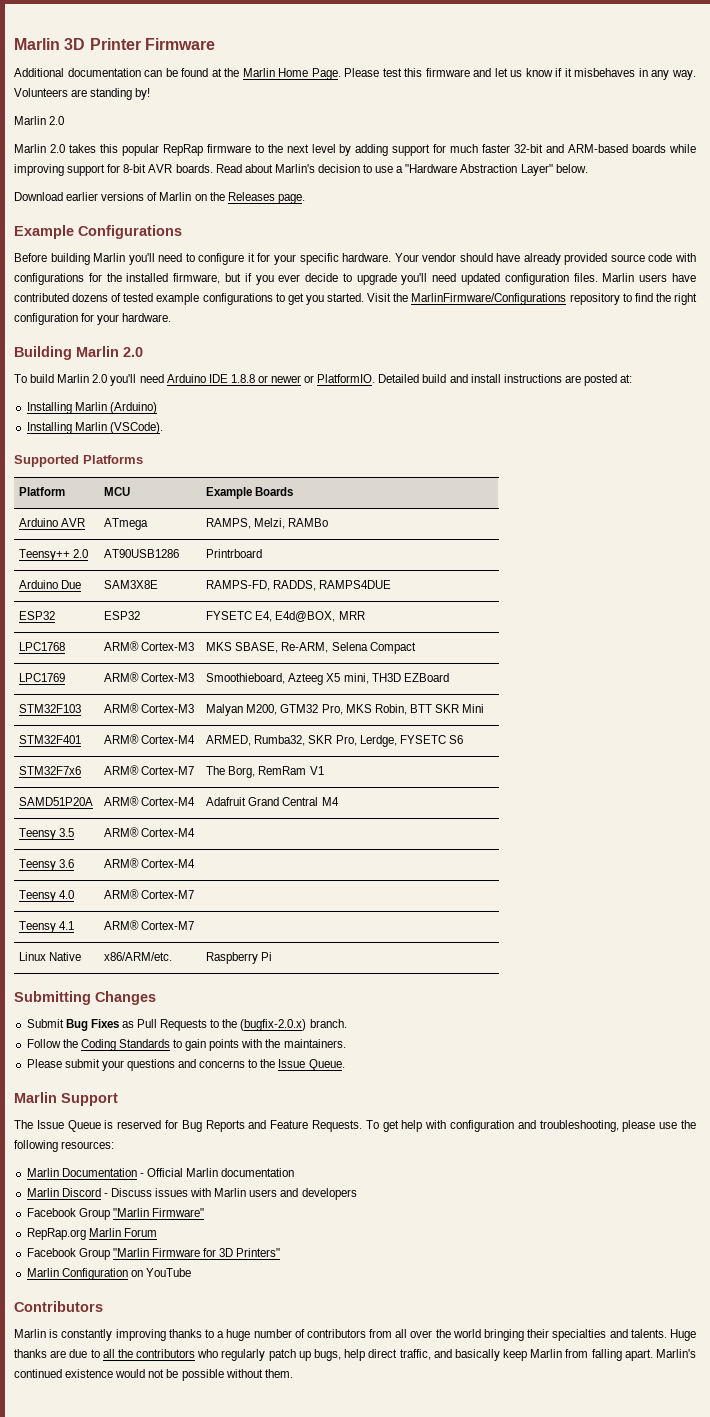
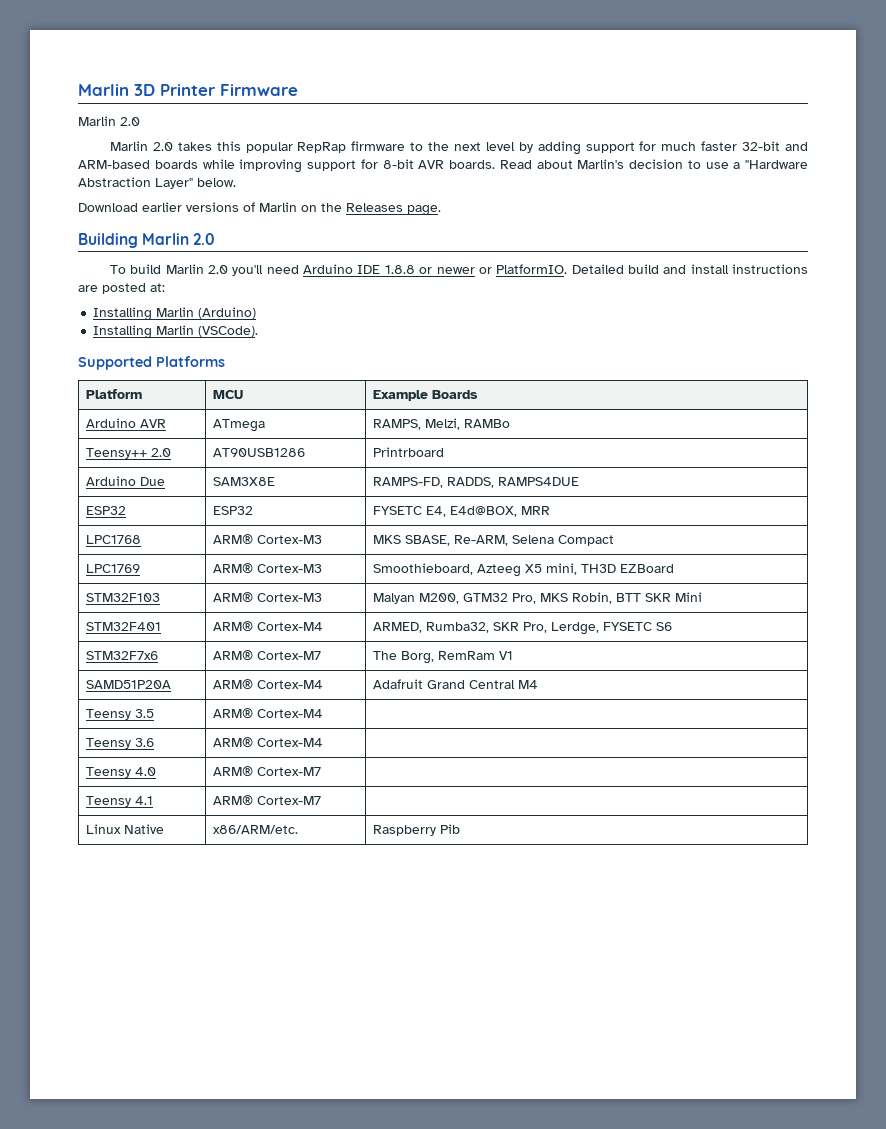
- Additional documentation can be found at the Marlin Home Page. Please test this firmware and let us know if it misbehaves in any way. Volunteers are standing by!
- Example Configurations
- Before building Marlin you'll need to configure it for your specific hardware. Your vendor should have already provided source code with configurations for the installed firmware, but if you ever decide to upgrade you'll need updated configuration files. Marlin users have contributed dozens of tested example configurations to get you started. Visit the MarlinFirmware/Configurations repository to find the right configuration for your hardware.
- Linux Native | x86/ARM/etc. | Raspberry Pi
- Submitting Changes
- Submit Bug Fixes as Pull Requests to the (bugfix-2.0.x) branch.
- Follow the Coding Standards to gain points with the maintainers.
- Please submit your questions and concerns to the Issue Queue.
- Marlin Support
- The Issue Queue is reserved for Bug Reports and Feature Requests. To get help with configuration and troubleshooting, please use the following resources:
- Marlin Documentation - Official Marlin documentation
- Marlin Discord - Discuss issues with Marlin users and developers
- Facebook Group "Marlin Firmware"
- RepRap.org Marlin Forum
- Facebook Group "Marlin Firmware for 3D Printers"
- Marlin Configuration on YouTube
- Contributors
- Marlin is constantly improving thanks to a huge number of contributors from all over the world bringing their specialties and talents. Huge thanks are due to all the contributors who regularly patch up bugs, help direct traffic, and basically keep Marlin from falling apart. Marlin's continued existence would not be possible without them.
+ Linux Native | x86/ARM/etc. | Raspberry Pib

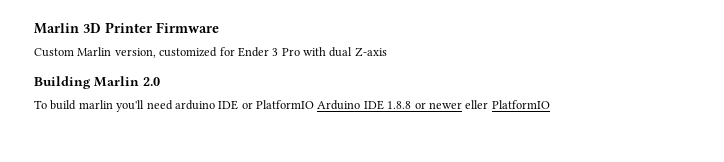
  Marlin 3D Printer Firmware
- Marlin 2.0
- Marlin 2.0 takes this popular RepRap firmware to the next level by adding support for much faster 32-bit and ARM-based boards while improving support for 8-bit AVR boards. Read about Marlin's decision to use a "Hardware Abstraction Layer" below.
- Download earlier versions of Marlin on the Releases page.
+ Custom Marlin version, customized for Ender 3 Pro with dual Z-axis
- To build Marlin 2.0 you'll need Arduino IDE 1.8.8 or newer or PlatformIO. Detailed build and install instructions are posted at:
- Installing Marlin (Arduino)
- Installing Marlin (VSCode).
- Supported Platforms
- Platform | MCU | Example Boards
- Arduino AVR | ATmega | RAMPS, Melzi, RAMBo
- Teensy++ 2.0 | AT90USB1286 | Printrboard
- Arduino Due | SAM3X8E | RAMPS-FD, RADDS, RAMPS4DUE
- ESP32 | ESP32 | FYSETC E4, E4d@BOX, MRR
- LPC1768 | ARM® Cortex-M3 | MKS SBASE, Re-ARM, Selena Compact
- LPC1769 | ARM® Cortex-M3 | Smoothieboard, Azteeg X5 mini, TH3D EZBoard
- STM32F103 | ARM® Cortex-M3 | Malyan M200, GTM32 Pro, MKS Robin, BTT SKR Mini
- STM32F401 | ARM® Cortex-M4 | ARMED, Rumba32, SKR Pro, Lerdge, FYSETC S6
- STM32F7x6 | ARM® Cortex-M7 | The Borg, RemRam V1
- SAMD51P20A | ARM® Cortex-M4 | Adafruit Grand Central M4
- Teensy 3.5 | ARM® Cortex-M4 |
- Teensy 3.6 | ARM® Cortex-M4 |
- Teensy 4.0 | ARM® Cortex-M7 |
- Teensy 4.1 | ARM® Cortex-M7 |
- Linux Native | x86/ARM/etc. | Raspberry Pib
+ To build marlin you'll need arduino IDE or PlatformIO Arduino IDE 1.8.8 or newer eller PlatformIO

